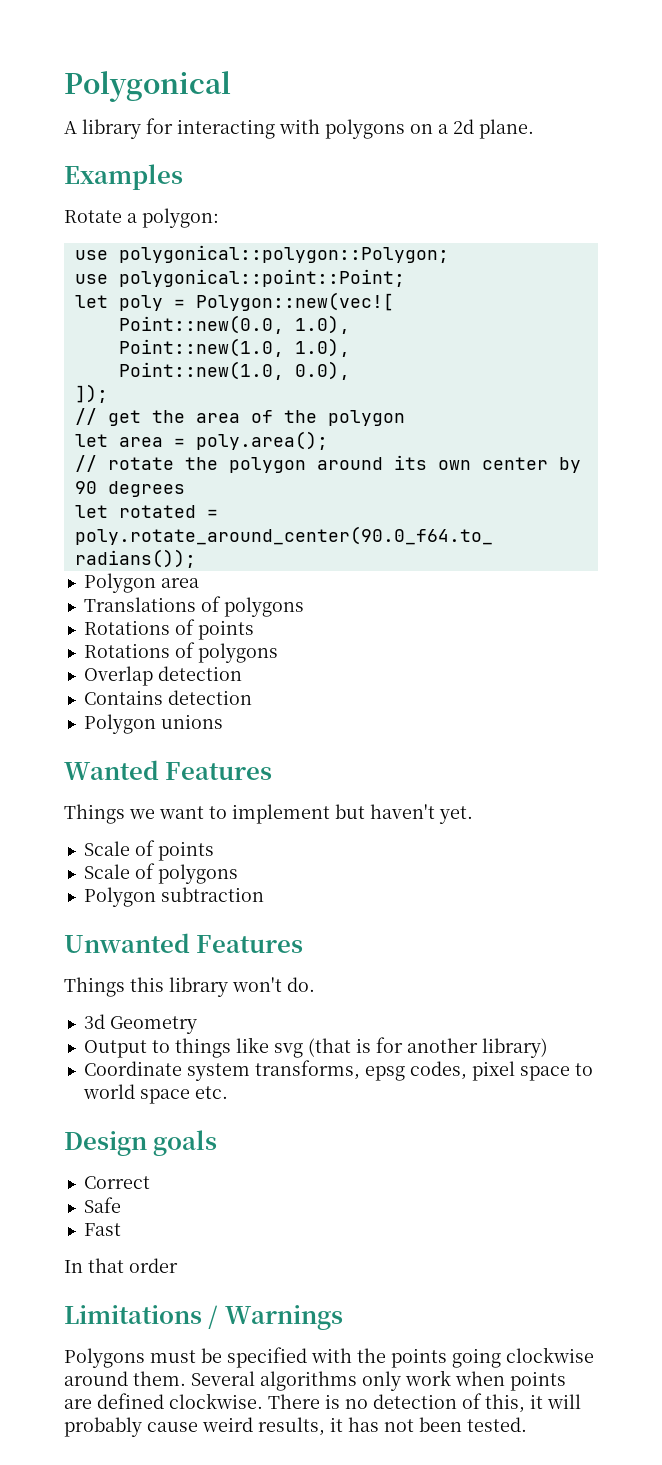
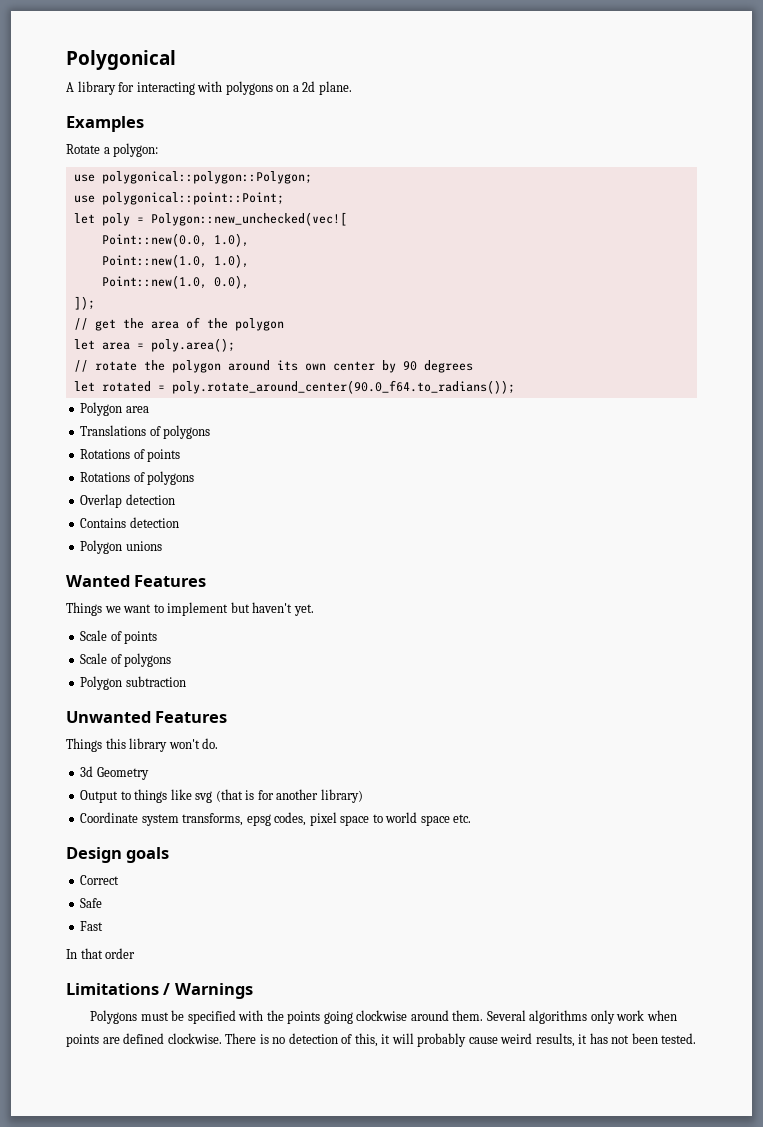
- let poly = Polygon::new(vec![
+ let poly = Polygon::new_unchecked(vec![

